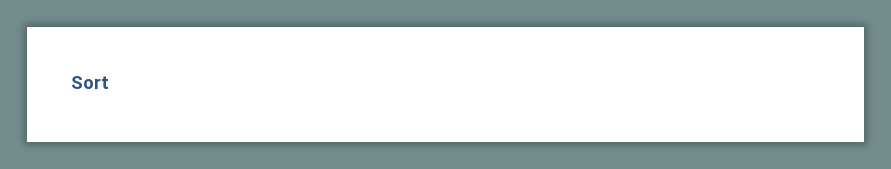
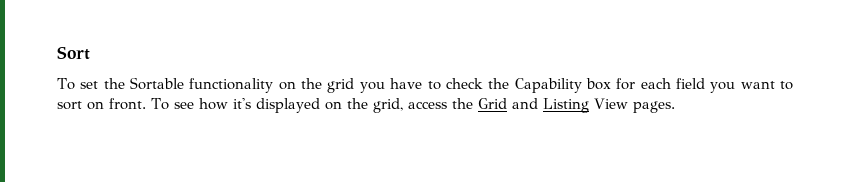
+ To set the Sortable functionality on the grid you have to check the Capability box for each field you want to sort on front. To see how it's displayed on the grid, access the Grid and Listing View pages.

